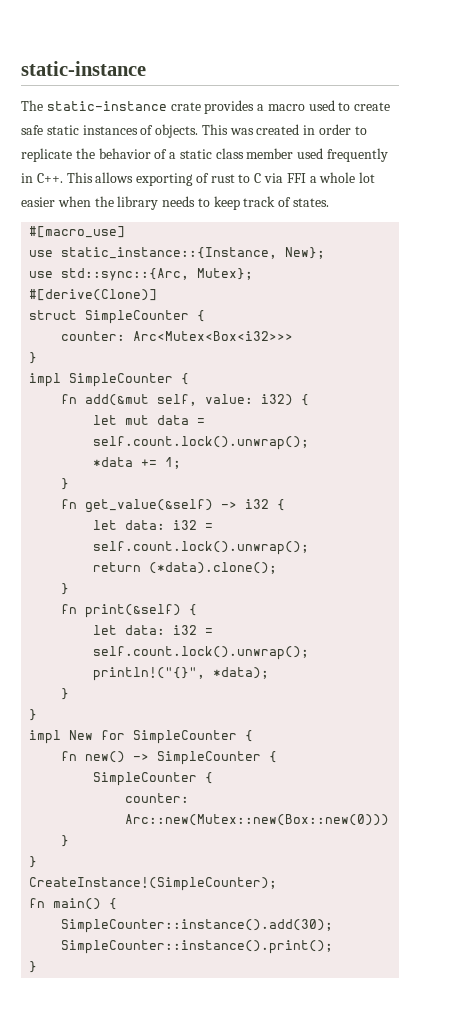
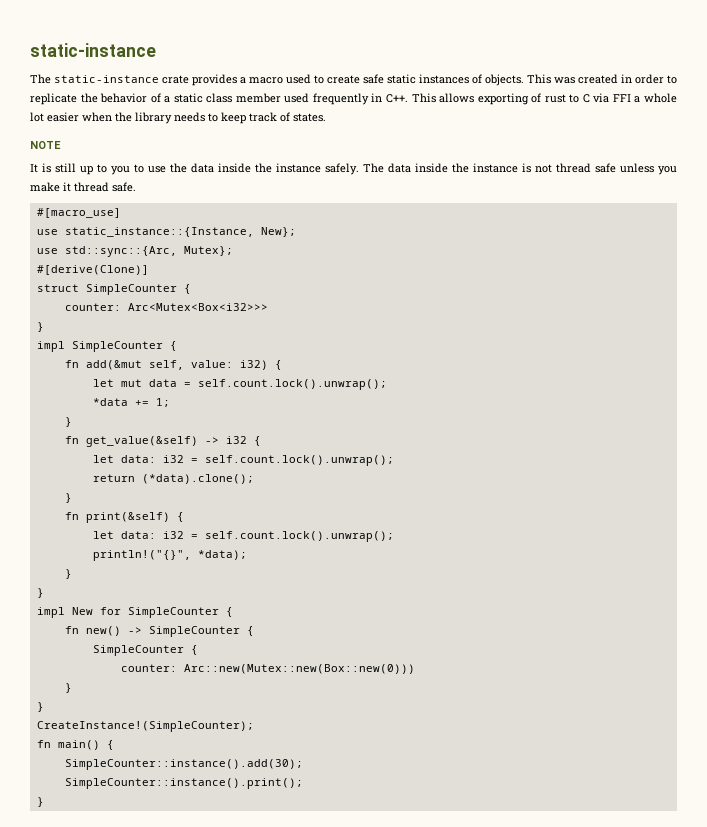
+ NOTE
+ It is still up to you to use the data inside the instance safely. The data inside the instance is not thread safe unless you make it thread safe.

